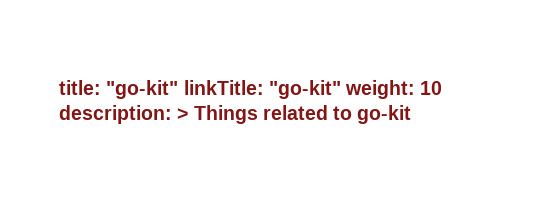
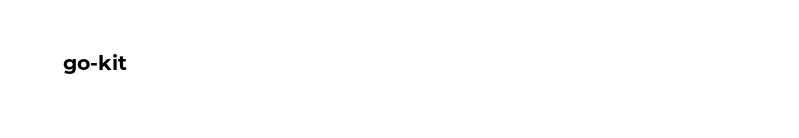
- title: "go-kit" linkTitle: "go-kit" weight: 10 description: > Things related to go-kit
+ go-kit

